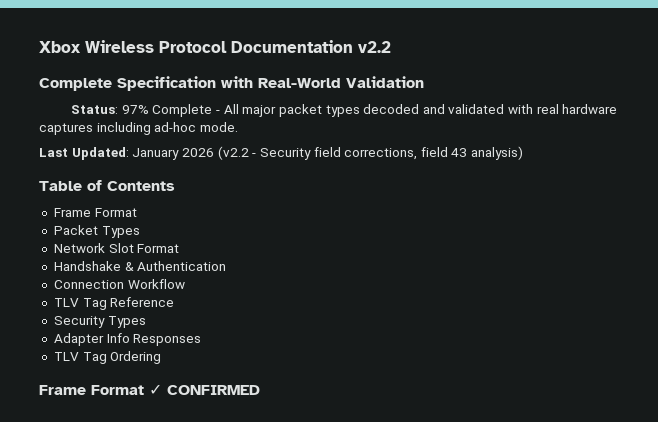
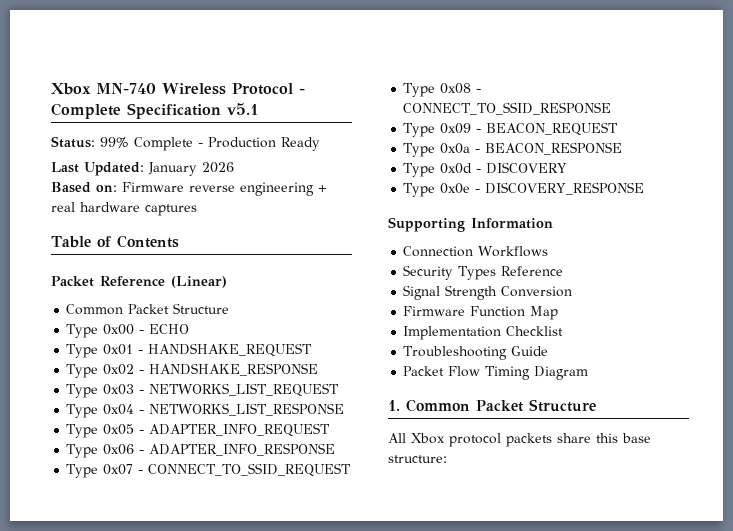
- Xbox Wireless Protocol Documentation v2.2
- Complete Specification with Real-World Validation
+ Xbox MN-740 Wireless Protocol - Complete Specification v5.1
- Status: 97% Complete - All major packet types decoded and validated with real hardware captures including ad-hoc mode.
- Last Updated: January 2026 (v2.2 - Security field corrections, field 43 analysis)
+ Status: 99% Complete - Production Ready
+ Last Updated: January 2026
+ Based on: Firmware reverse engineering + real hardware captures
  Table of Contents
- Frame Format
- Packet Types
- Network Slot Format
- Handshake & Authentication
- Connection Workflow
- TLV Tag Reference
- Security Types
- Adapter Info Responses
- TLV Tag Ordering
- Frame Format ✓ CONFIRMED
+ Packet Reference (Linear)
+ Common Packet Structure
+ Type 0x00 - ECHO
+ Type 0x01 - HANDSHAKE_REQUEST
+ Type 0x02 - HANDSHAKE_RESPONSE
+ Type 0x03 - NETWORKS_LIST_REQUEST
+ Type 0x04 - NETWORKS_LIST_RESPONSE
+ Type 0x05 - ADAPTER_INFO_REQUEST
+ Type 0x06 - ADAPTER_INFO_RESPONSE
+ Type 0x07 - CONNECT_TO_SSID_REQUEST
+ Type 0x08 - CONNECT_TO_SSID_RESPONSE
+ Type 0x09 - BEACON_REQUEST
+ Type 0x0a - BEACON_RESPONSE
+ Type 0x0d - DISCOVERY
+ Type 0x0e - DISCOVERY_RESPONSE
+ Supporting Information
+ Connection Workflows
+ Security Types Reference
+ Signal Strength Conversion
+ Firmware Function Map
+ Implementation Checklist
+ Troubleshooting Guide
+ Packet Flow Timing Diagram
+ 1. Common Packet Structure
+ All Xbox protocol packets share this base structure:

